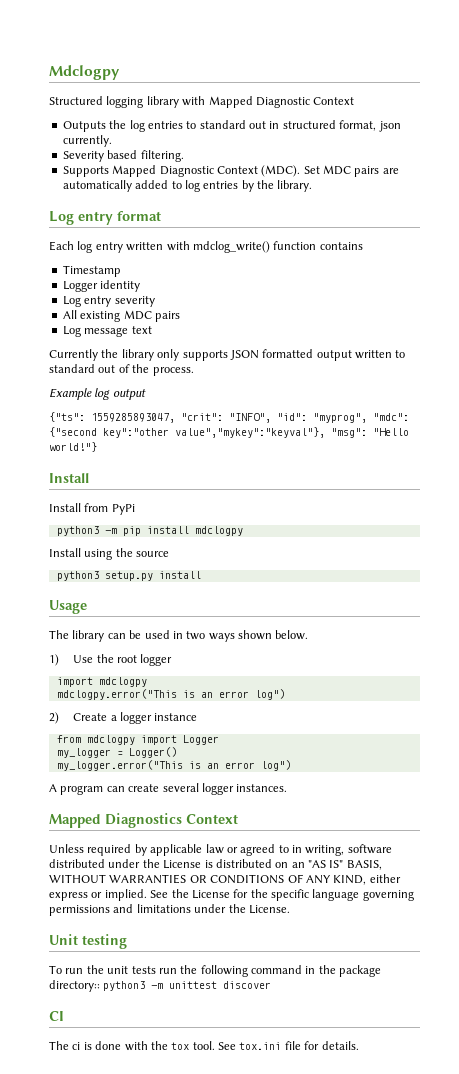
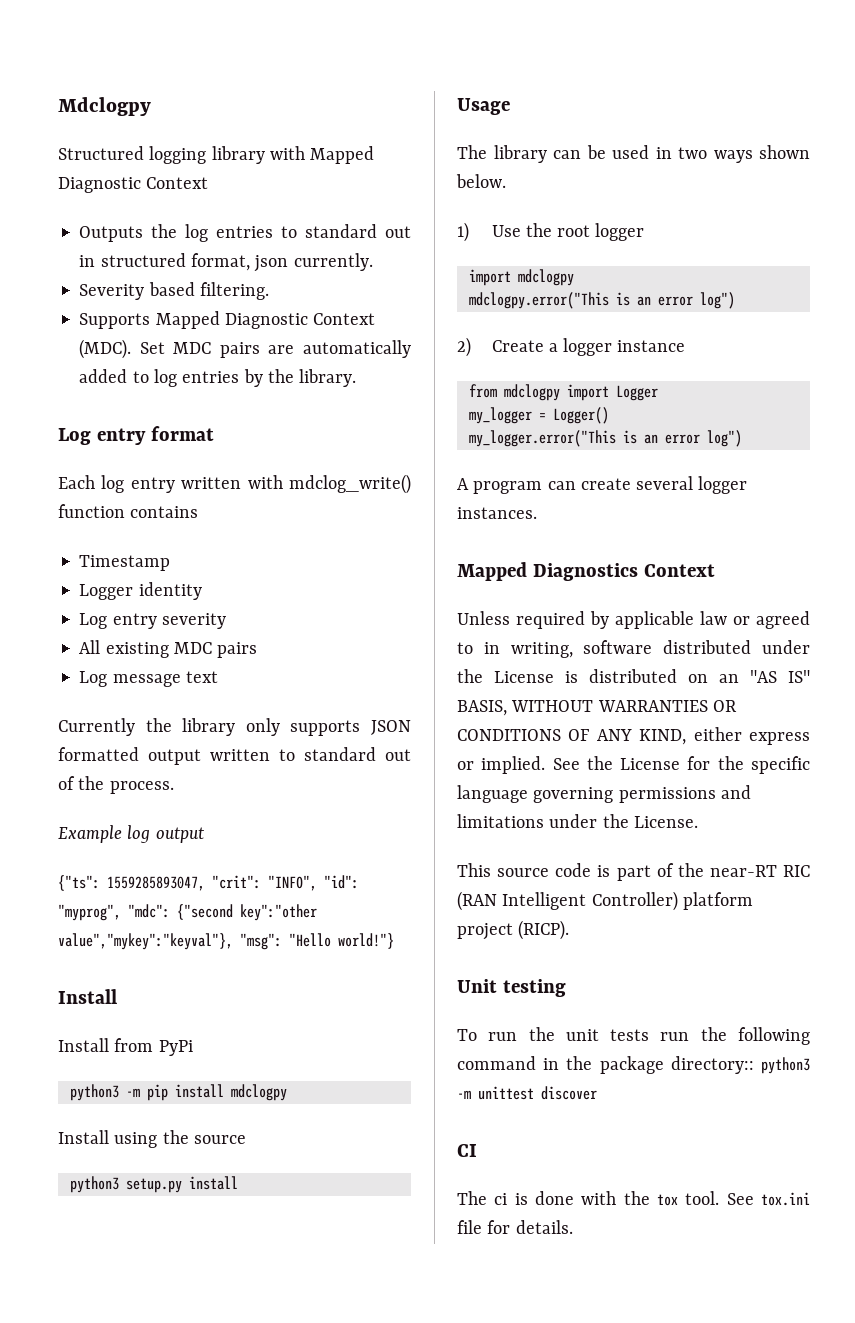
+ This source code is part of the near-RT RIC (RAN Intelligent Controller) platform project (RICP).

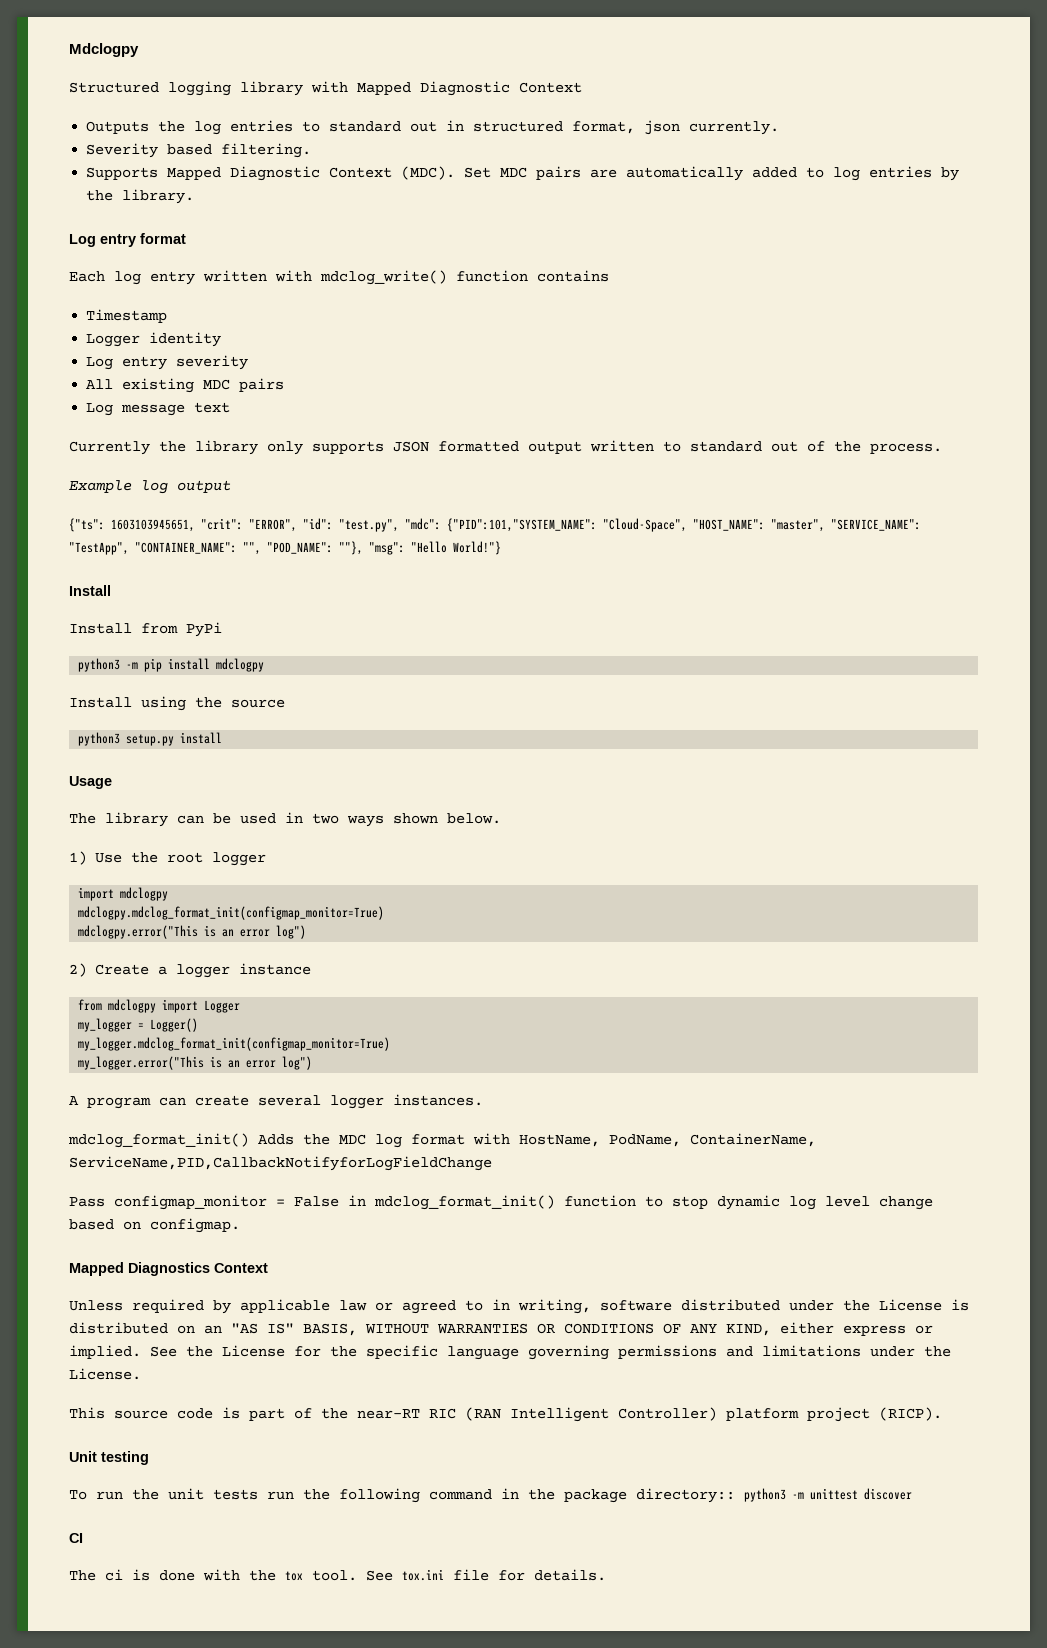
- {"ts": 1559285893047, "crit": "INFO", "id": "myprog", "mdc": {"second key":"other value","mykey":"keyval"}, "msg": "Hello world!"}
+ {"ts": 1603103945651, "crit": "ERROR", "id": "test.py", "mdc": {"PID":101,"SYSTEM_NAME": "Cloud-Space", "HOST_NAME": "master", "SERVICE_NAME": "TestApp", "CONTAINER_NAME": "", "POD_NAME": ""}, "msg": "Hello World!"}
+ mdclogpy.mdclog_format_init(configmap_monitor=True)
+ my_logger.mdclog_format_init(configmap_monitor=True)
+ mdclog_format_init() Adds the MDC log format with HostName, PodName, ContainerName, ServiceName,PID,CallbackNotifyforLogFieldChange
+ Pass configmap_monitor = False in mdclog_format_init() function to stop dynamic log level change based on configmap.

